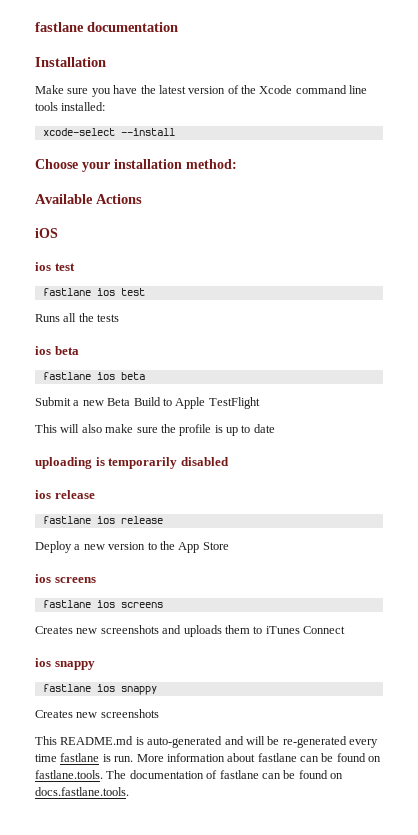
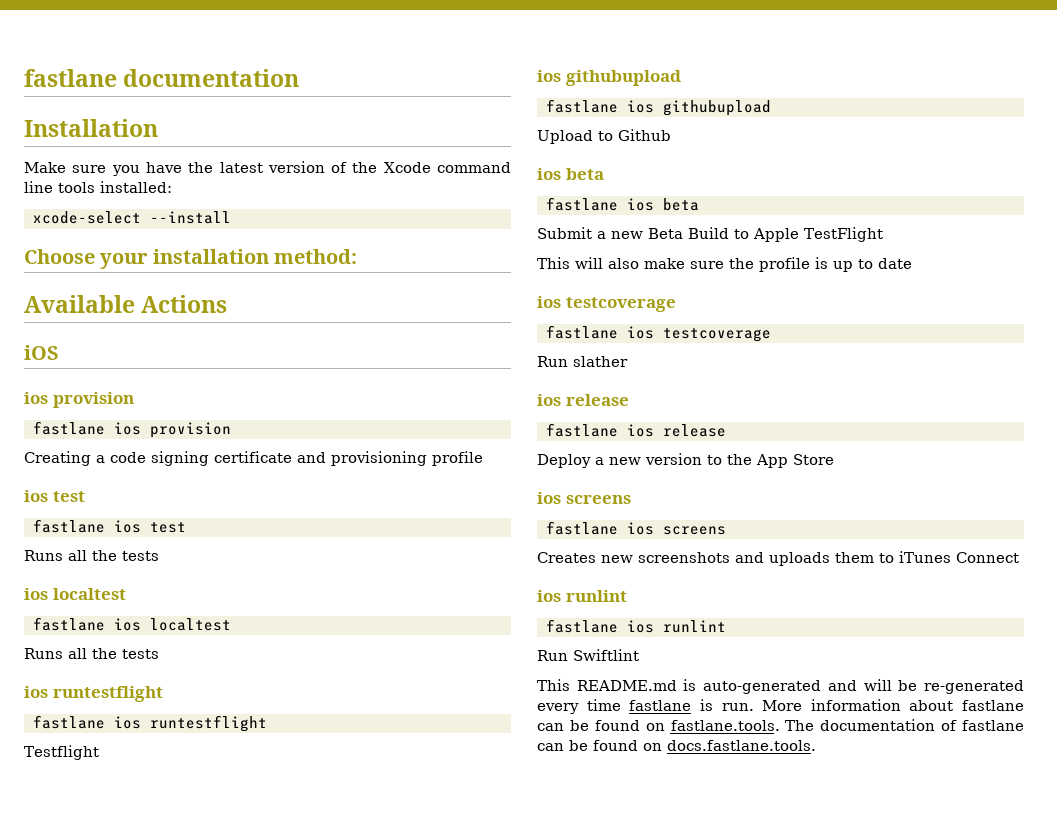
  iOS
+ ios provision
+ fastlane ios provision
+ Creating a code signing certificate and provisioning profile
  fastlane ios test
  Runs all the tests
+ ios localtest
+ fastlane ios localtest
+ Runs all the tests
+ ios runtestflight
+ fastlane ios runtestflight
+ Testflight
+ ios githubupload
+ fastlane ios githubupload
+ Upload to Github
  This will also make sure the profile is up to date
- uploading is temporarily disabled
+ ios testcoverage
+ fastlane ios testcoverage
+ Run slather
  Creates new screenshots and uploads them to iTunes Connect
- ios snappy
- fastlane ios snappy
- Creates new screenshots
+ ios runlint
+ fastlane ios runlint
+ Run Swiftlint

